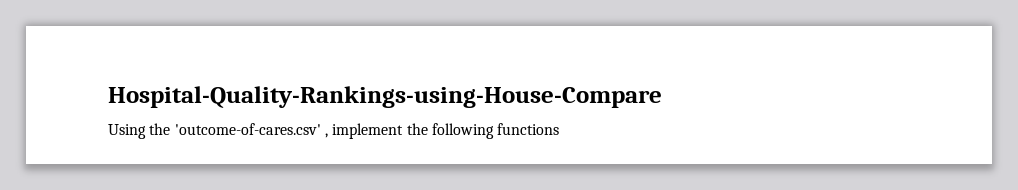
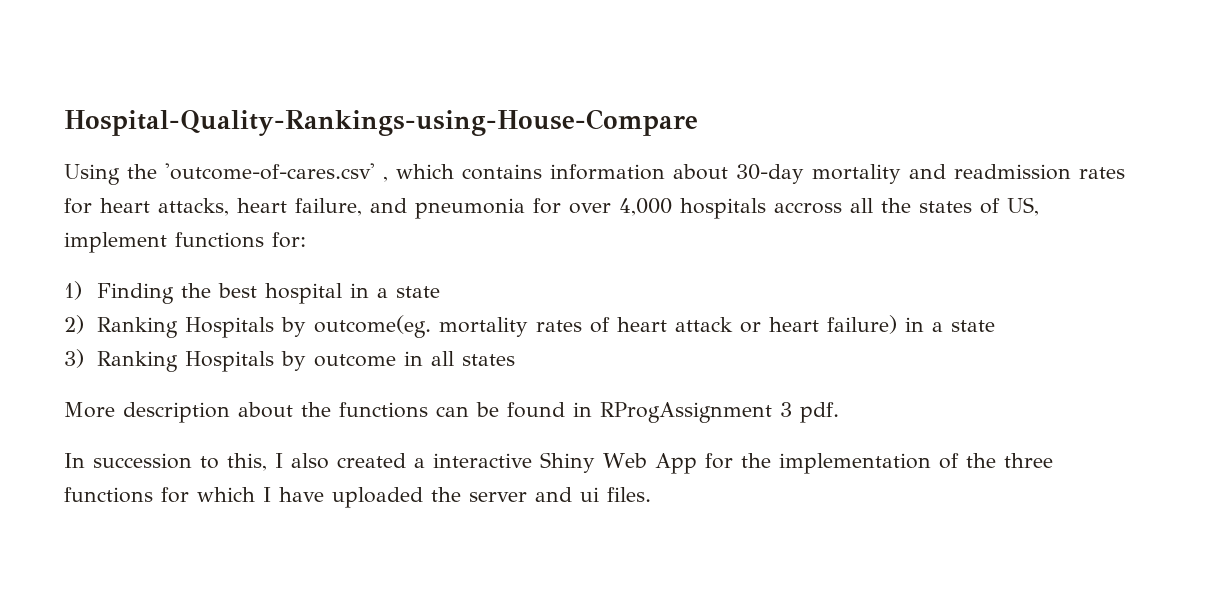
- Using the 'outcome-of-cares.csv' , implement the following functions
+ Using the 'outcome-of-cares.csv' , which contains information about 30-day mortality and readmission rates for heart attacks, heart failure, and pneumonia for over 4,000 hospitals accross all the states of US, implement functions for:
+ 1) Finding the best hospital in a state
+ 2) Ranking Hospitals by outcome(eg. mortality rates of heart attack or heart failure) in a state
+ 3) Ranking Hospitals by outcome in all states
+ More description about the functions can be found in RProgAssignment 3 pdf.
+ In succession to this, I also created a interactive Shiny Web App for the implementation of the three functions for which I have uploaded the server and ui files.

